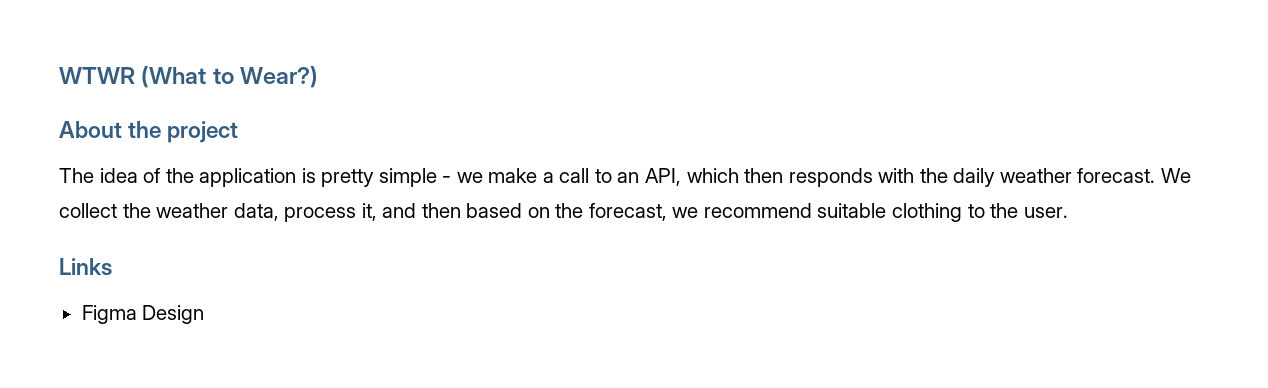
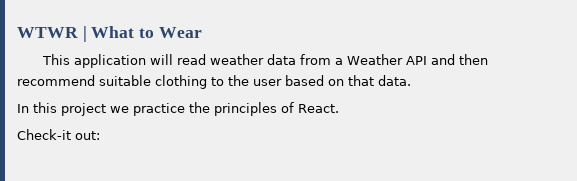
- WTWR (What to Wear?)
- About the project
- The idea of the application is pretty simple - we make a call to an API, which then responds with the daily weather forecast. We collect the weather data, process it, and then based on the forecast, we recommend suitable clothing to the user.
- Links
- Figma Design
+ WTWR | What to Wear
+ This application will read weather data from a Weather API and then recommend suitable clothing to the user based on that data.
+ In this project we practice the principles of React.
+ Check-it out:

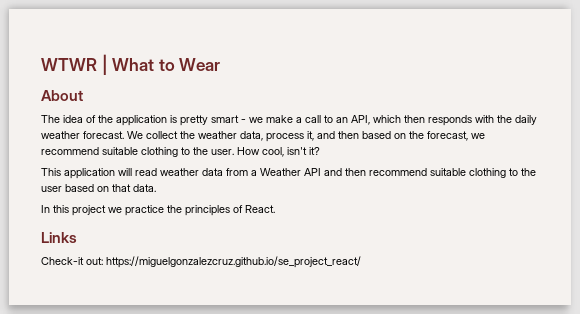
+ About
+ The idea of the application is pretty smart - we make a call to an API, which then responds with the daily weather forecast. We collect the weather data, process it, and then based on the forecast, we recommend suitable clothing to the user. How cool, isn't it?
+ Links
- Check-it out:
+ Check-it out: https://miguelgonzalezcruz.github.io/se_project_react/

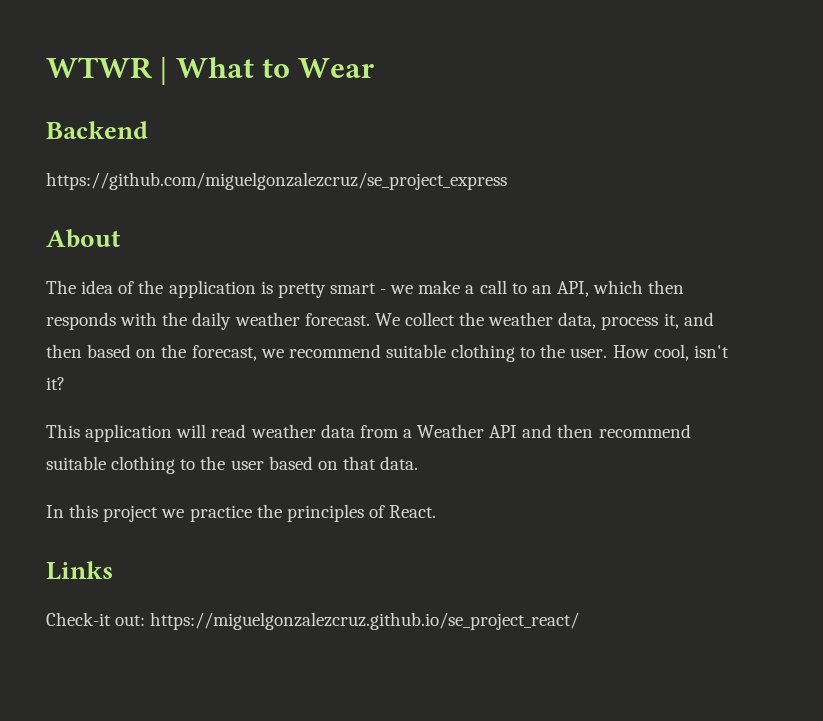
+ Backend
+ https://github.com/miguelgonzalezcruz/se_project_express

